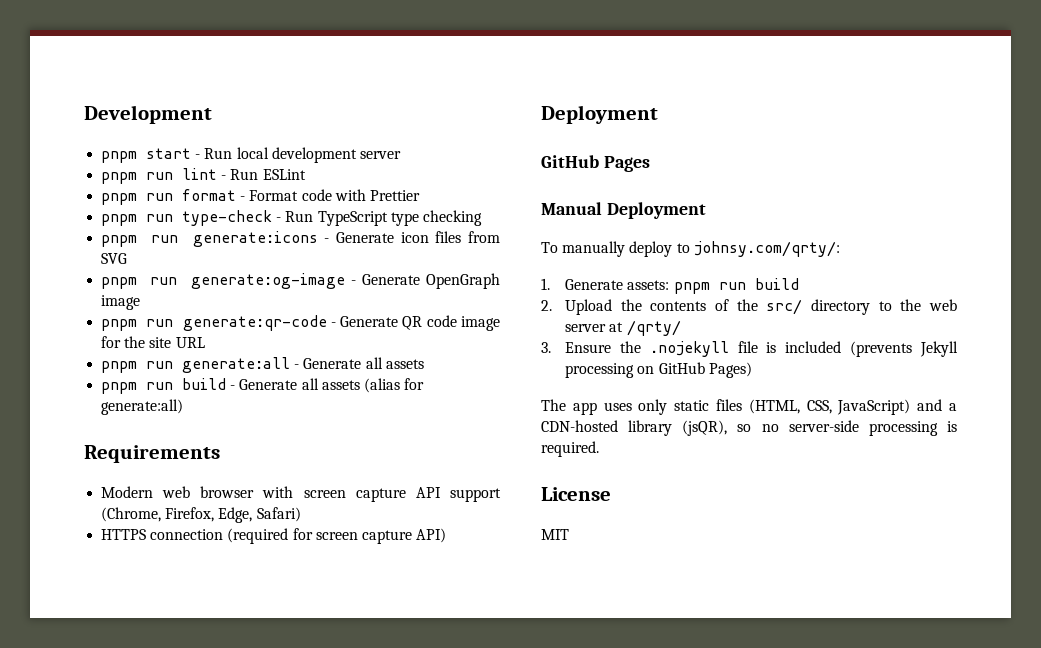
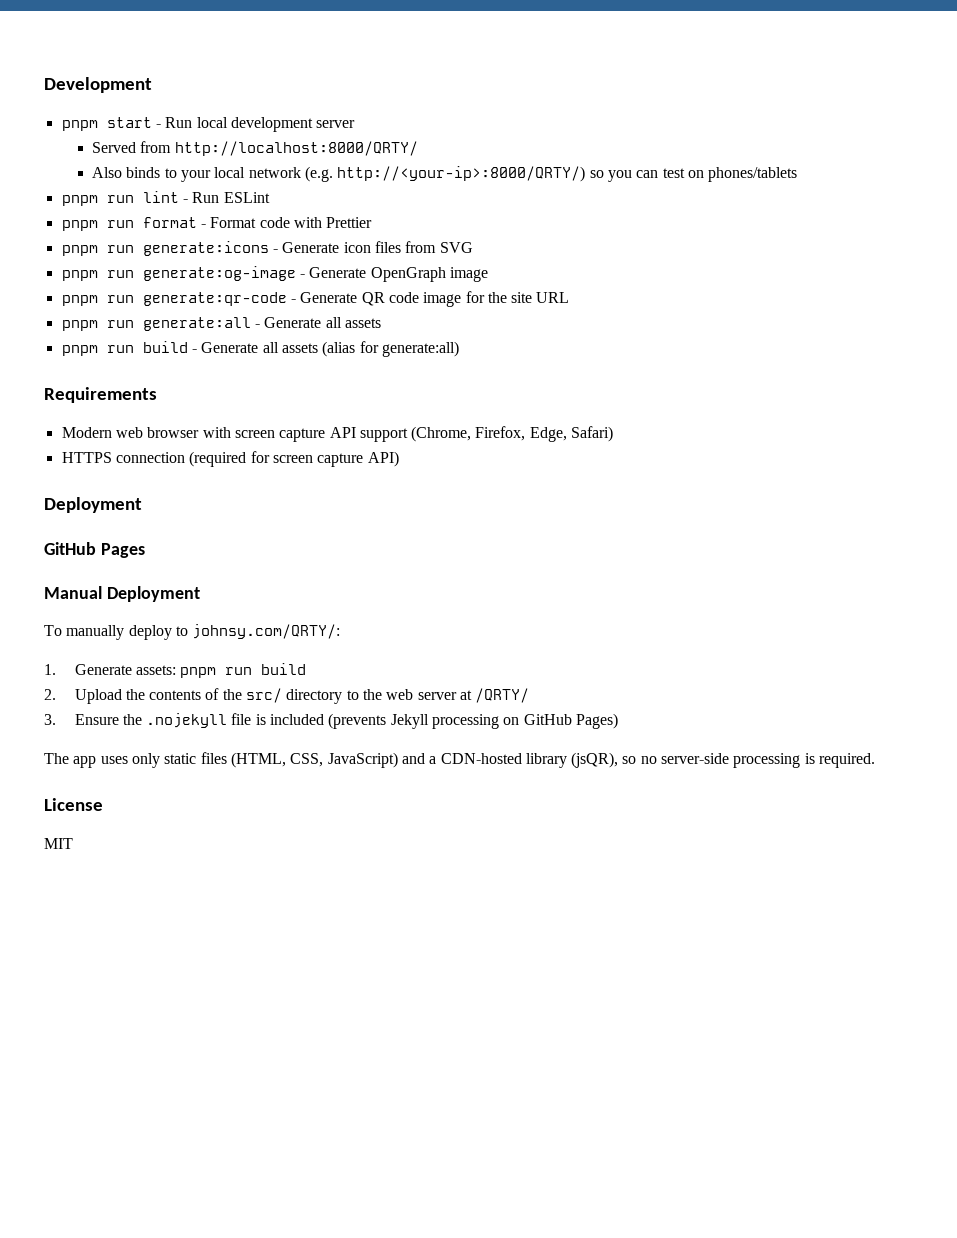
+ Served from http://localhost:8000/QRTY/
+ Also binds to your local network (e.g. http://<your-ip>:8000/QRTY/) so you can test on phones/tablets
- pnpm run type-check - Run TypeScript type checking
- To manually deploy to johnsy.com/qrty/:
+ To manually deploy to johnsy.com/QRTY/:
- 2. Upload the contents of the src/ directory to the web server at /qrty/
+ 2. Upload the contents of the src/ directory to the web server at /QRTY/

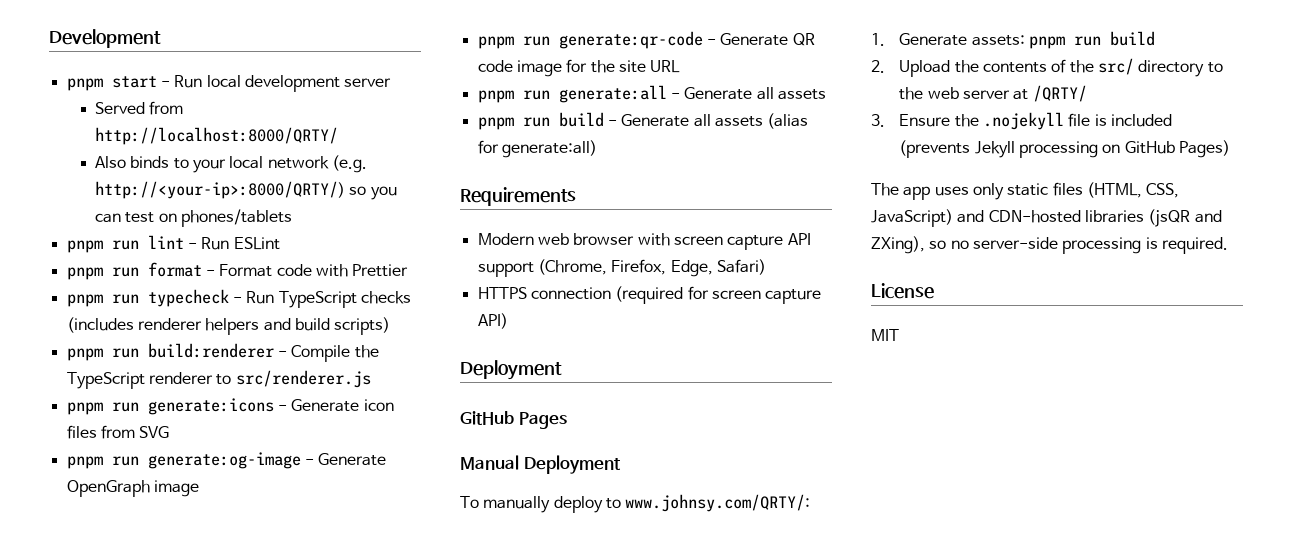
+ pnpm run typecheck - Run TypeScript checks (includes renderer helpers and build scripts)
+ pnpm run build:renderer - Compile the TypeScript renderer to src/renderer.js
- To manually deploy to johnsy.com/QRTY/:
+ To manually deploy to www.johnsy.com/QRTY/:
- The app uses only static files (HTML, CSS, JavaScript) and a CDN-hosted library (jsQR), so no server-side processing is required.
+ The app uses only static files (HTML, CSS, JavaScript) and CDN-hosted libraries (jsQR and ZXing), so no server-side processing is required.

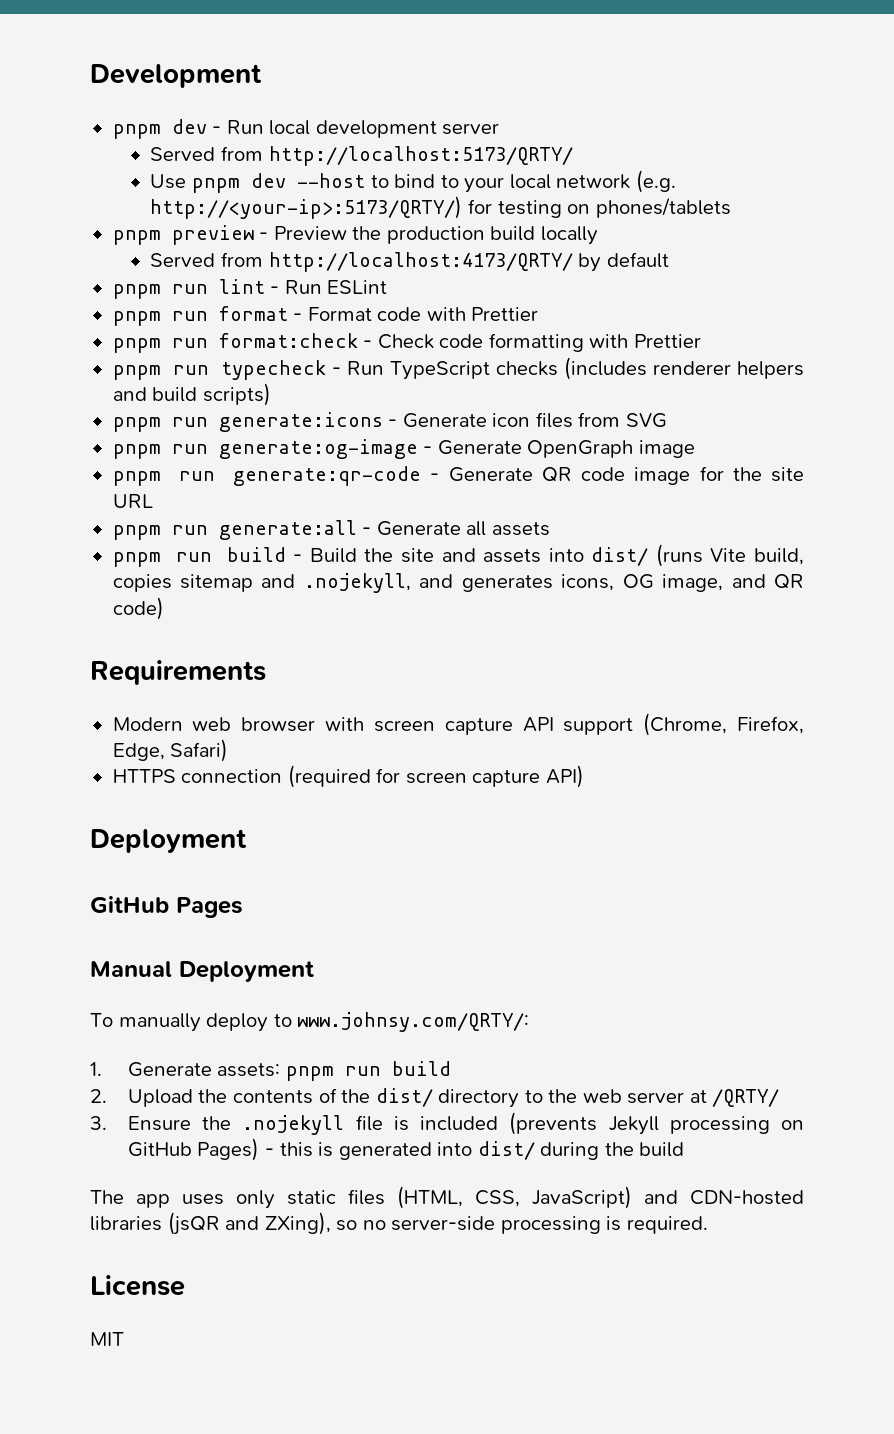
- pnpm start - Run local development server
+ pnpm dev - Run local development server
- Served from http://localhost:8000/QRTY/
- Also binds to your local network (e.g. http://<your-ip>:8000/QRTY/) so you can test on phones/tablets
+ Served from http://localhost:5173/QRTY/
+ Use pnpm dev --host to bind to your local network (e.g. http://<your-ip>:5173/QRTY/) for testing on phones/tablets
+ pnpm preview - Preview the production build locally
+ Served from http://localhost:4173/QRTY/ by default
+ pnpm run format:check - Check code formatting with Prettier
- pnpm run build:renderer - Compile the TypeScript renderer to src/renderer.js
- pnpm run build - Generate all assets (alias for generate:all)
+ pnpm run build - Build the site and assets into dist/ (runs Vite build, copies sitemap and .nojekyll, and generates icons, OG image, and QR code)
- 2. Upload the contents of the src/ directory to the web server at /QRTY/
+ 2. Upload the contents of the dist/ directory to the web server at /QRTY/
- 3. Ensure the .nojekyll file is included (prevents Jekyll processing on GitHub Pages)
+ 3. Ensure the .nojekyll file is included (prevents Jekyll processing on GitHub Pages) - this is generated into dist/ during the build

